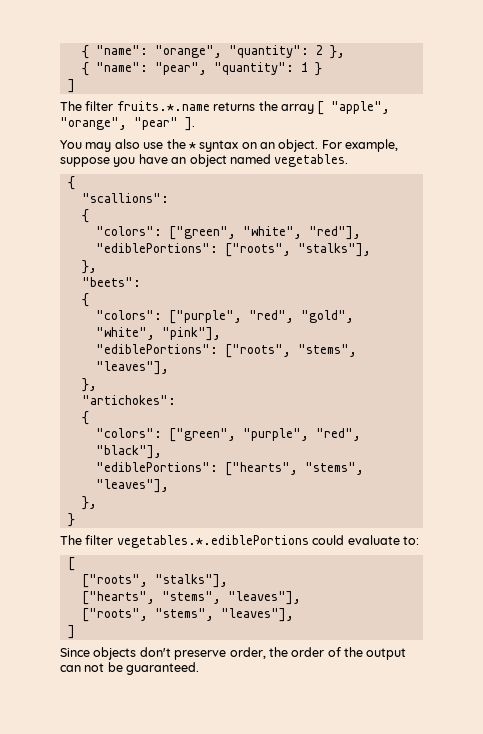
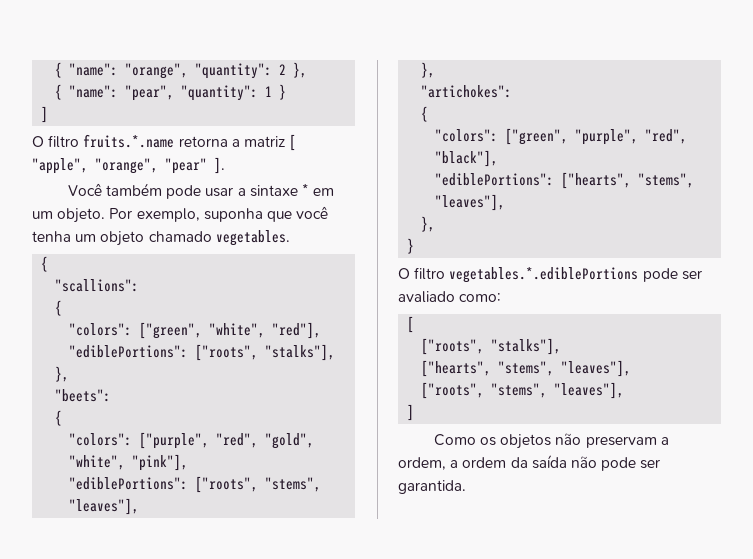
- The filter fruits.*.name returns the array [ "apple", "orange", "pear" ].
+ O filtro fruits.*.name retorna a matriz [ "apple", "orange", "pear" ].
- You may also use the * syntax on an object. For example, suppose you have an object named vegetables.
+ Você também pode usar a sintaxe * em um objeto. Por exemplo, suponha que você tenha um objeto chamado vegetables.
- The filter vegetables.*.ediblePortions could evaluate to:
+ O filtro vegetables.*.ediblePortions pode ser avaliado como:
- Since objects don't preserve order, the order of the output can not be guaranteed.
+ Como os objetos não preservam a ordem, a ordem da saída não pode ser garantida.

